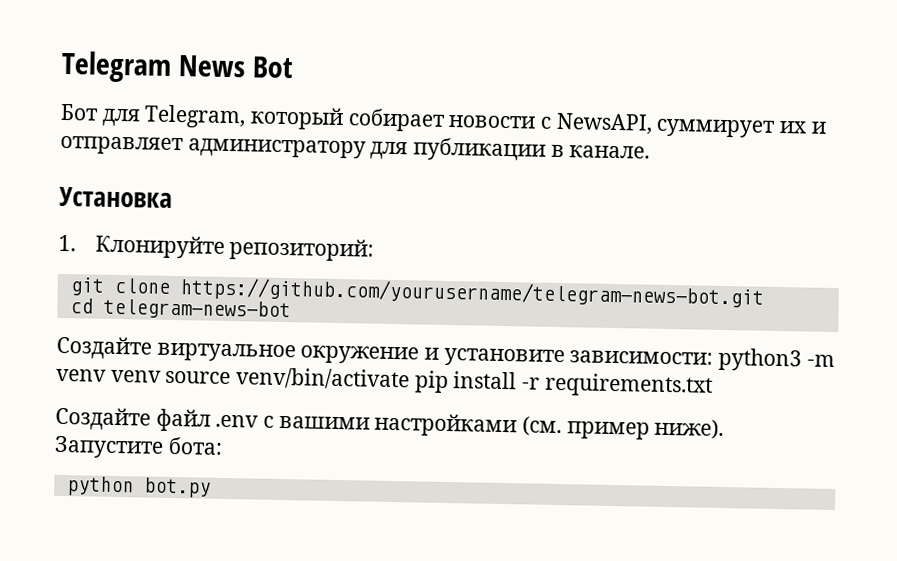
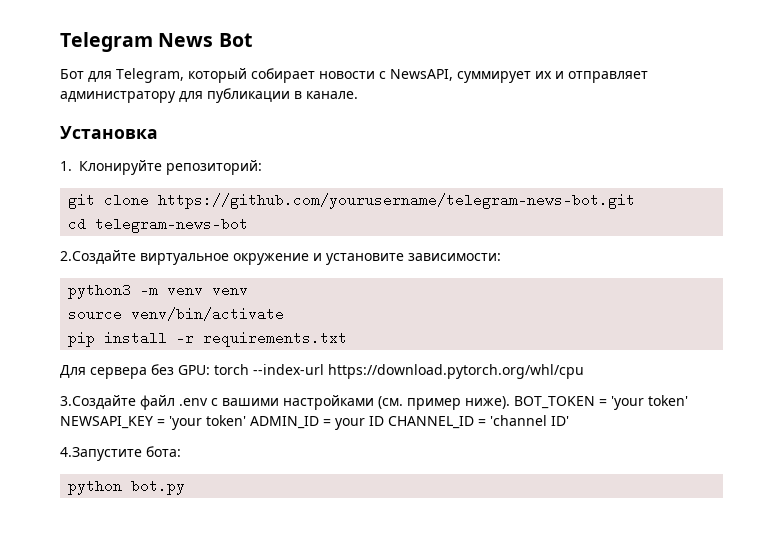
- Создайте виртуальное окружение и установите зависимости: python3 -m venv venv source venv/bin/activate pip install -r requirements.txt
+ 2.Создайте виртуальное окружение и установите зависимости:
+ python3 -m venv venv
+ source venv/bin/activate
+ pip install -r requirements.txt
- Создайте файл .env с вашими настройками (см. пример ниже).
+ Для сервера без GPU: torch --index-url https://download.pytorch.org/whl/cpu
+ 3.Создайте файл .env с вашими настройками (см. пример ниже).
- Запустите бота:
+ BOT_TOKEN = 'your token' NEWSAPI_KEY = 'your token' ADMIN_ID = your ID CHANNEL_ID = 'channel ID'
+ 4.Запустите бота:

